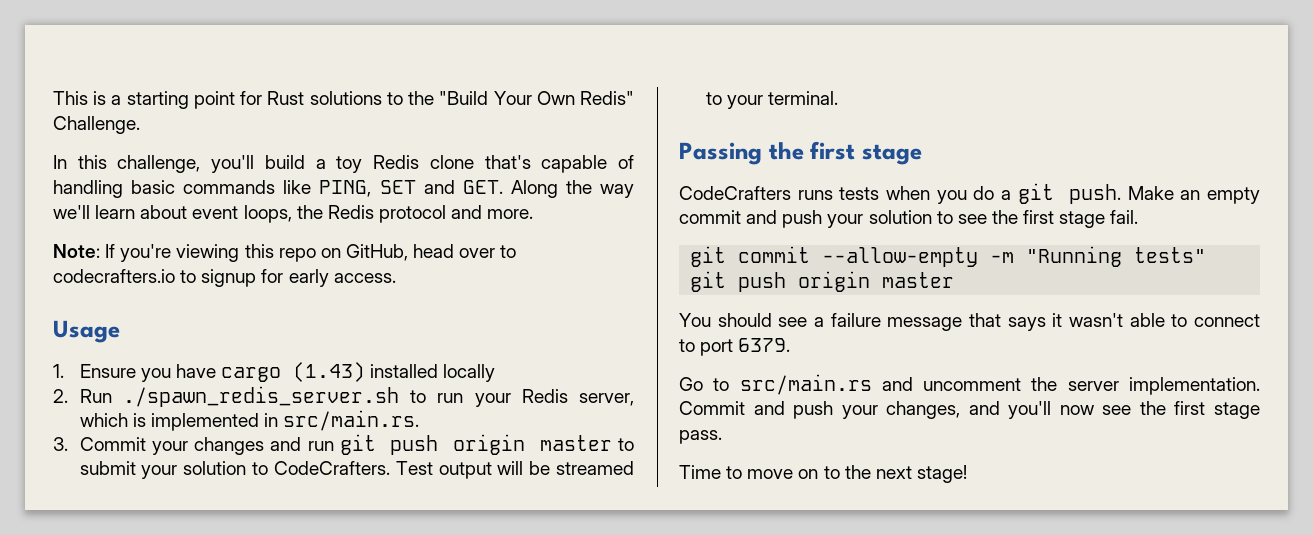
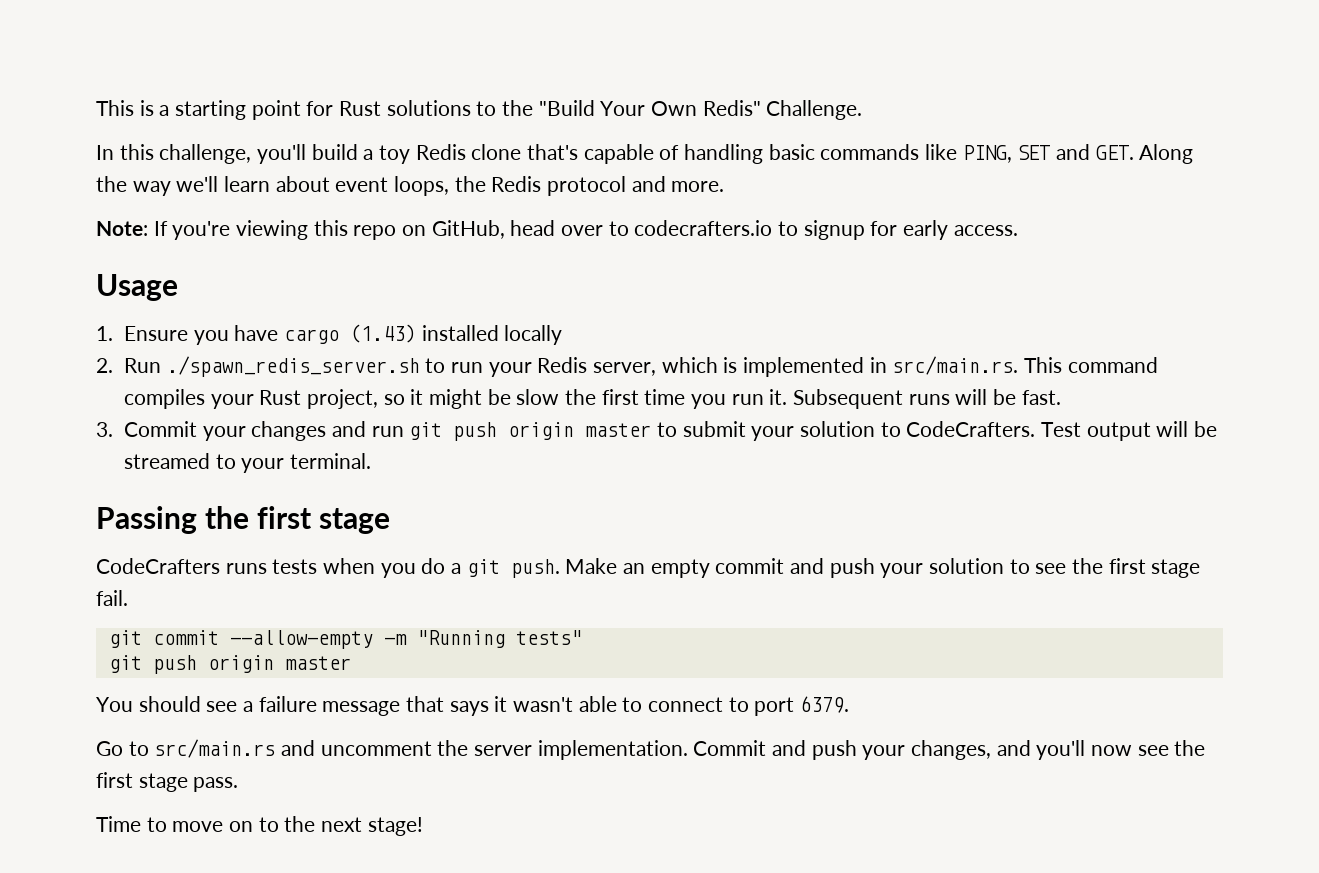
- 2. Run ./spawn_redis_server.sh to run your Redis server, which is implemented in src/main.rs.
+ 2. Run ./spawn_redis_server.sh to run your Redis server, which is implemented in src/main.rs. This command compiles your Rust project, so it might be slow the first time you run it. Subsequent runs will be fast.

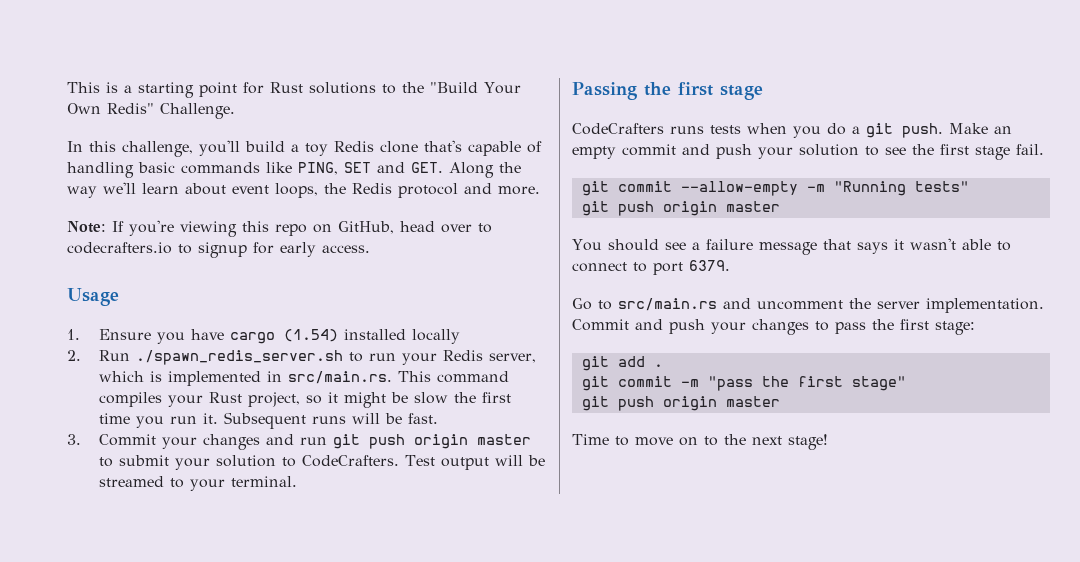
- 1. Ensure you have cargo (1.43) installed locally
+ 1. Ensure you have cargo (1.54) installed locally
- Commit and push your changes, and you'll now see the first stage pass.
+ Commit and push your changes to pass the first stage:
+ git add .
+ git commit -m "pass the first stage"
+ git push origin master

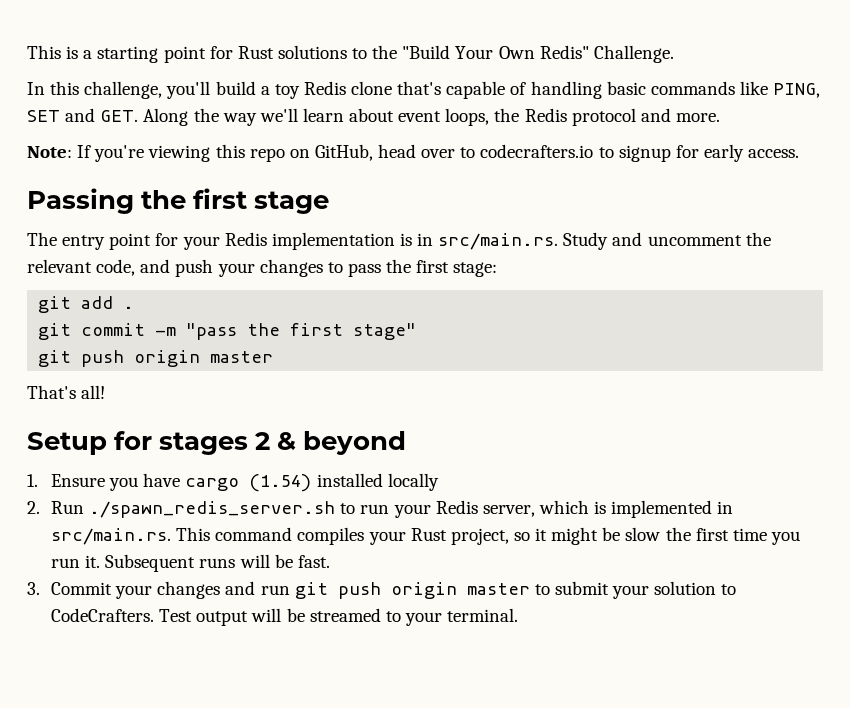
- Usage
+ Passing the first stage
+ The entry point for your Redis implementation is in src/main.rs. Study and uncomment the relevant code, and push your changes to pass the first stage:
+ git add .
+ git commit -m "pass the first stage"
+ git push origin master
+ That's all!
+ Setup for stages 2 & beyond
- Passing the first stage
- CodeCrafters runs tests when you do a git push. Make an empty commit and push your solution to see the first stage fail.
- git commit --allow-empty -m "Running tests"
- git push origin master
- You should see a failure message that says it wasn't able to connect to port 6379.
- Go to src/main.rs and uncomment the server implementation. Commit and push your changes to pass the first stage:
- git add .
- git commit -m "pass the first stage"
- git push origin master
- Time to move on to the next stage!

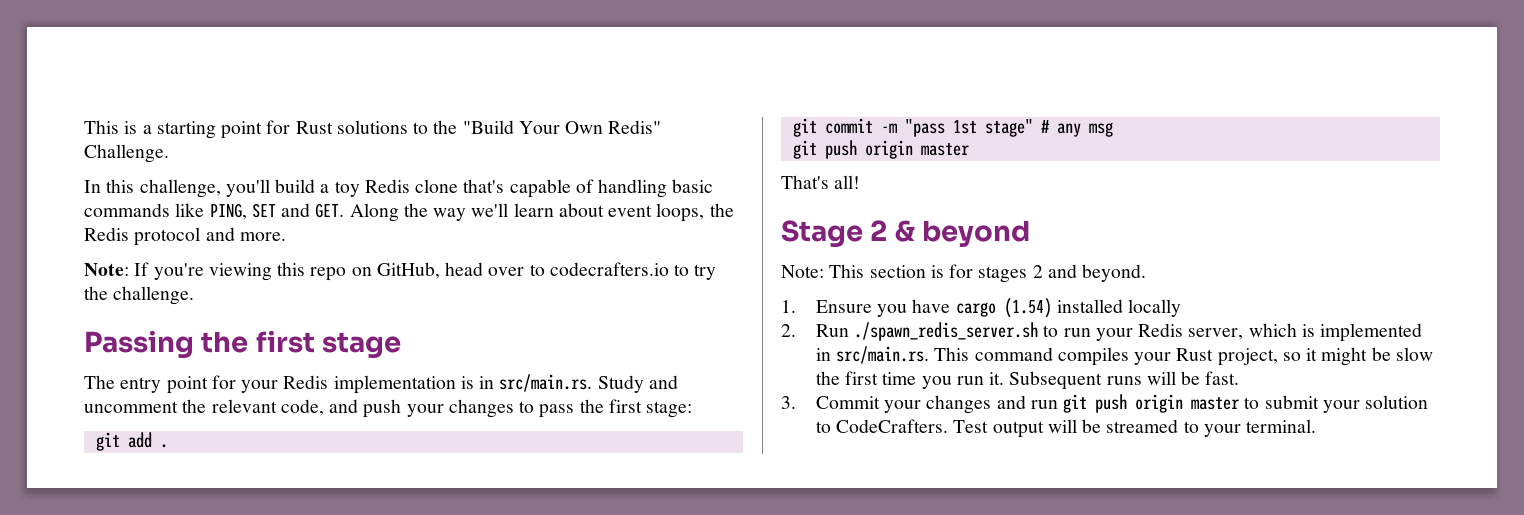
- Note: If you're viewing this repo on GitHub, head over to codecrafters.io to signup for early access.
+ Note: If you're viewing this repo on GitHub, head over to codecrafters.io to try the challenge.
- git commit -m "pass the first stage"
+ git commit -m "pass 1st stage" # any msg
- Setup for stages 2 & beyond
+ Stage 2 & beyond
+ Note: This section is for stages 2 and beyond.

